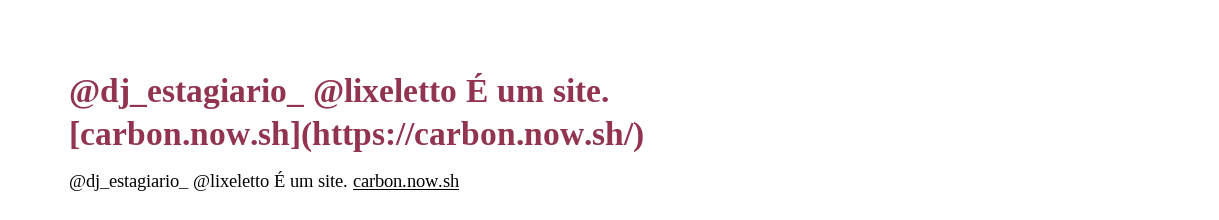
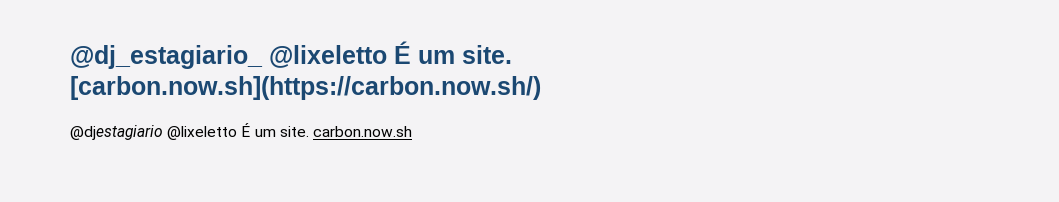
- @dj_estagiario_ @lixeletto É um site. carbon.now.sh
+ @djestagiario @lixeletto É um site. carbon.now.sh

